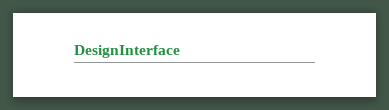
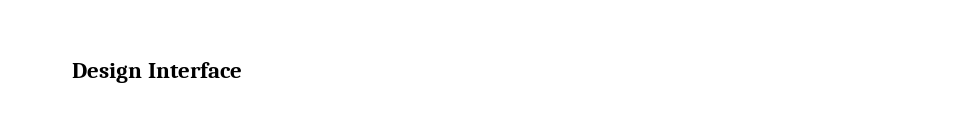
- DesignInterface
+ Design Interface

